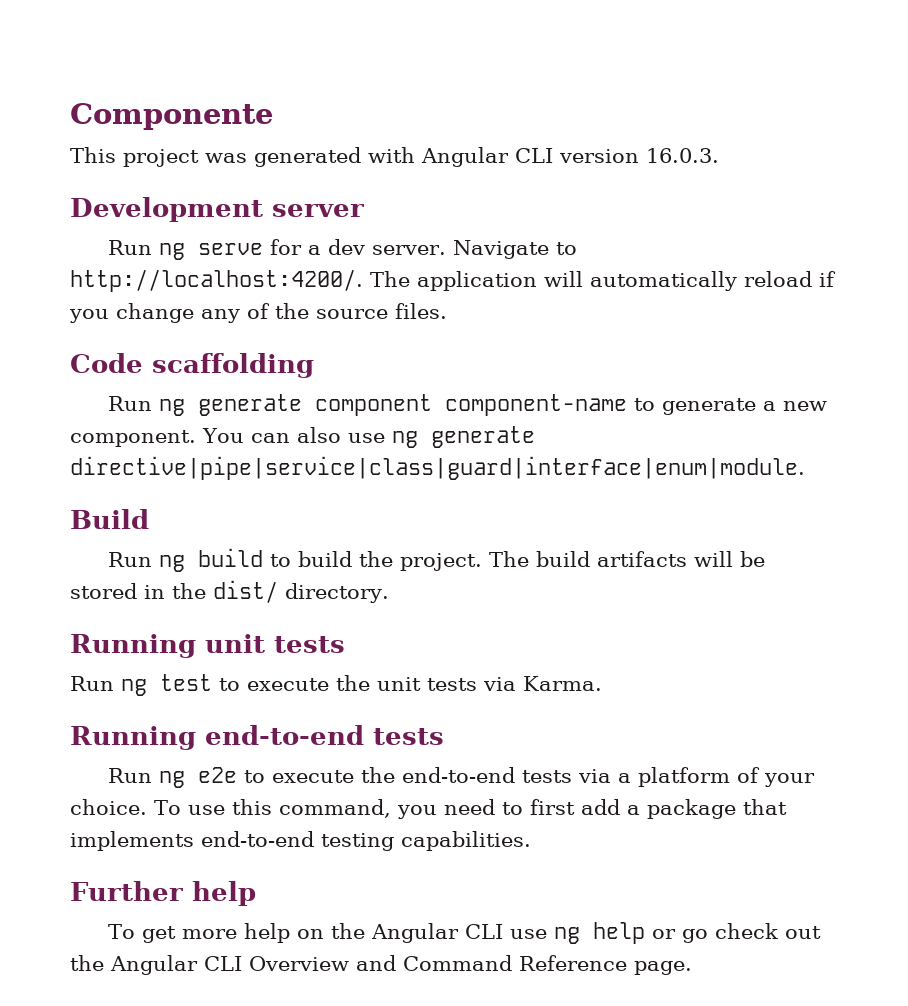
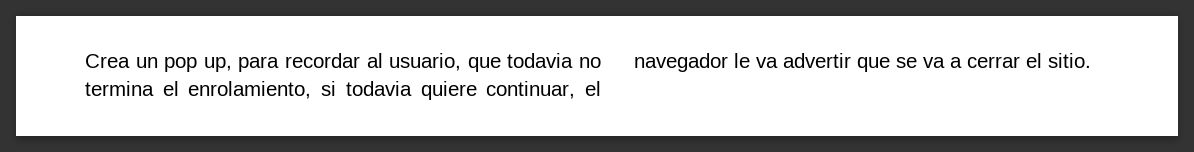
- Componente
- This project was generated with Angular CLI version 16.0.3.
- Development server
- Run ng serve for a dev server. Navigate to http://localhost:4200/. The application will automatically reload if you change any of the source files.
- Code scaffolding
- Run ng generate component component-name to generate a new component. You can also use ng generate directive|pipe|service|class|guard|interface|enum|module.
- Build
- Run ng build to build the project. The build artifacts will be stored in the dist/ directory.
- Running unit tests
- Run ng test to execute the unit tests via Karma.
- Running end-to-end tests
- Run ng e2e to execute the end-to-end tests via a platform of your choice. To use this command, you need to first add a package that implements end-to-end testing capabilities.
- Further help
- To get more help on the Angular CLI use ng help or go check out the Angular CLI Overview and Command Reference page.
+ Crea un pop up, para recordar al usuario, que todavia no termina el enrolamiento, si todavia quiere continuar, el navegador le va advertir que se va a cerrar el sitio.

